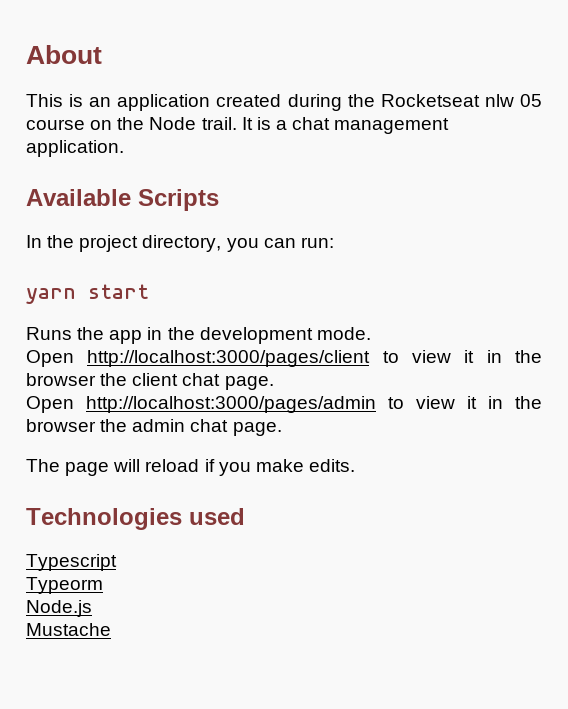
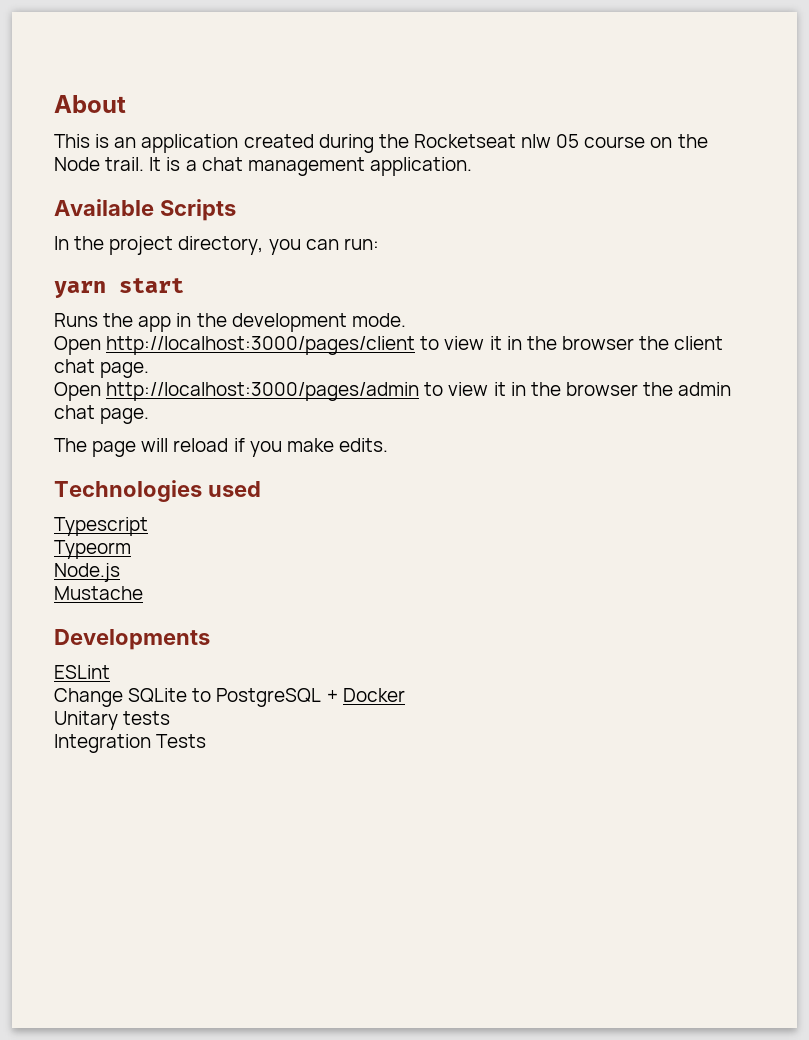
+ Developments
+ ESLint
+ Change SQLite to PostgreSQL + Docker
+ Unitary tests
+ Integration Tests

